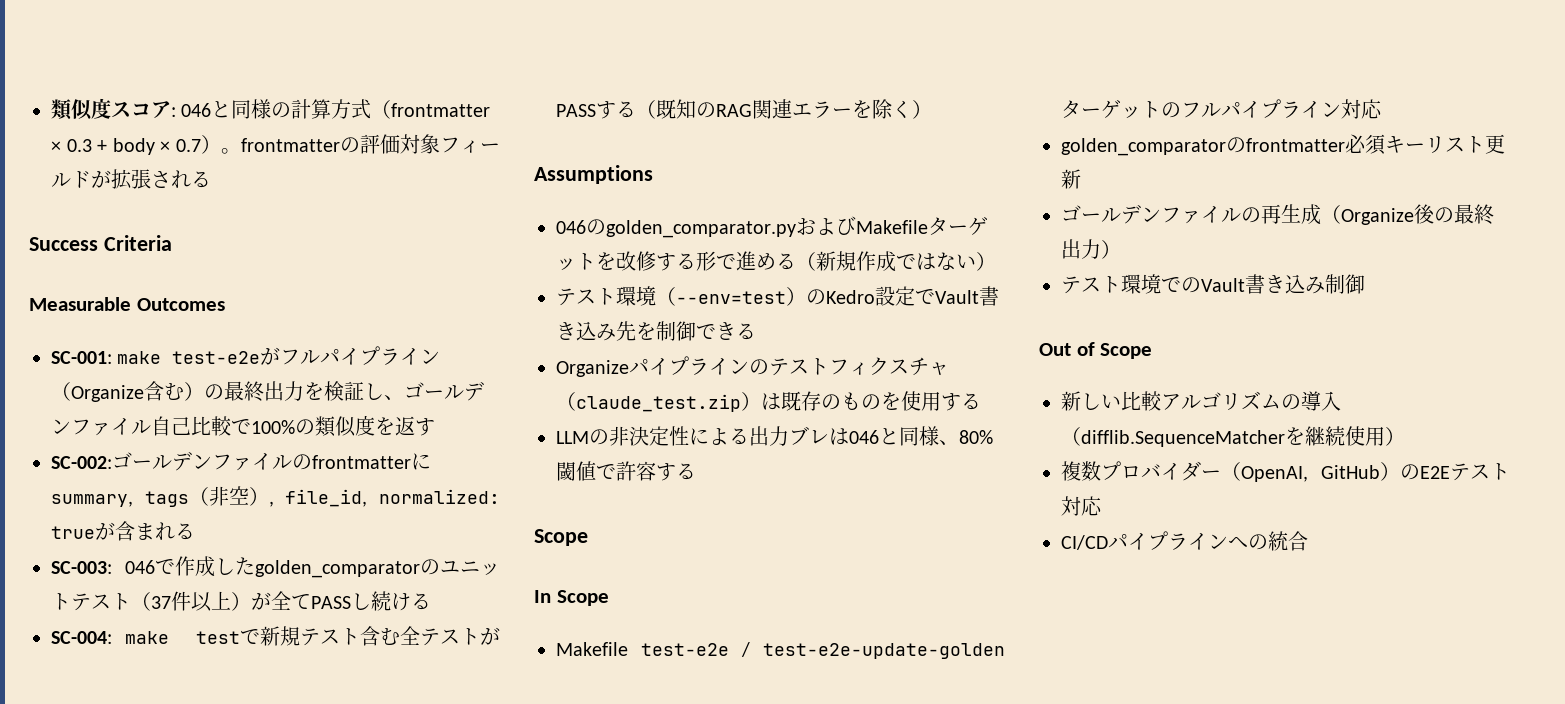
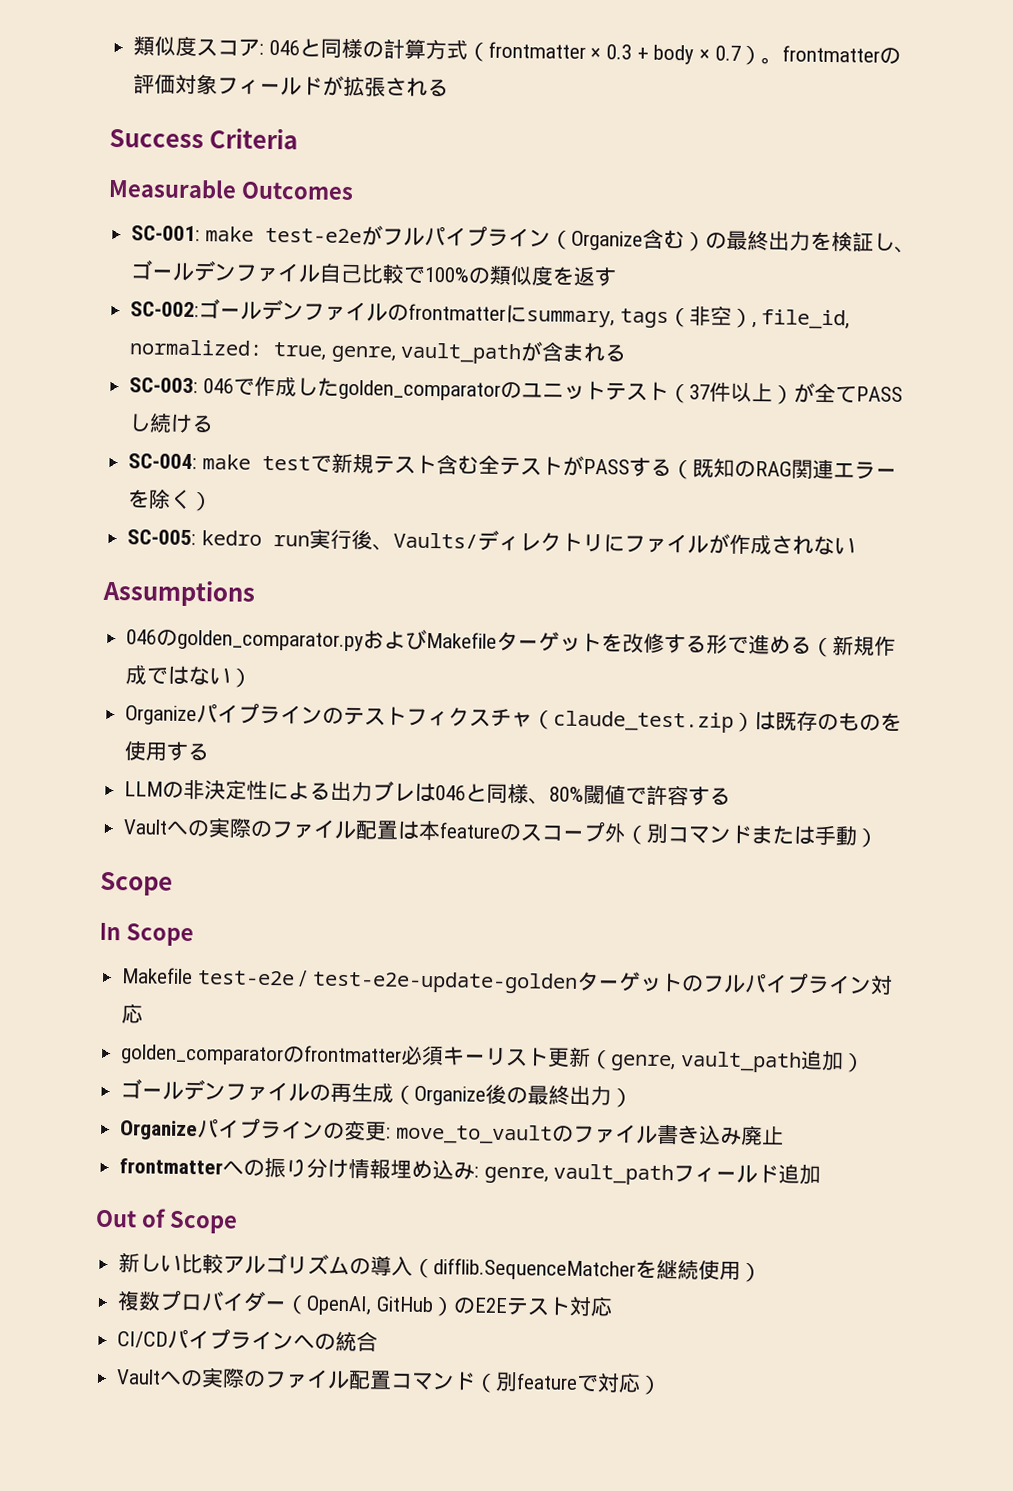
- SC-002:ゴールデンファイルのfrontmatterにsummary, tags（非空）, file_id, normalized: trueが含まれる
+ SC-002:ゴールデンファイルのfrontmatterにsummary, tags（非空）, file_id, normalized: true, genre, vault_pathが含まれる
+ SC-005: kedro run実行後、Vaults/ディレクトリにファイルが作成されない
- テスト環境（--env=test）のKedro設定でVault書き込み先を制御できる
+ Vaultへの実際のファイル配置は本featureのスコープ外（別コマンドまたは手動）
- golden_comparatorのfrontmatter必須キーリスト更新
+ golden_comparatorのfrontmatter必須キーリスト更新（genre, vault_path追加）
- テスト環境でのVault書き込み制御
+ Organizeパイプラインの変更: move_to_vaultのファイル書き込み廃止
+ frontmatterへの振り分け情報埋め込み: genre, vault_pathフィールド追加
+ Vaultへの実際のファイル配置コマンド（別featureで対応）

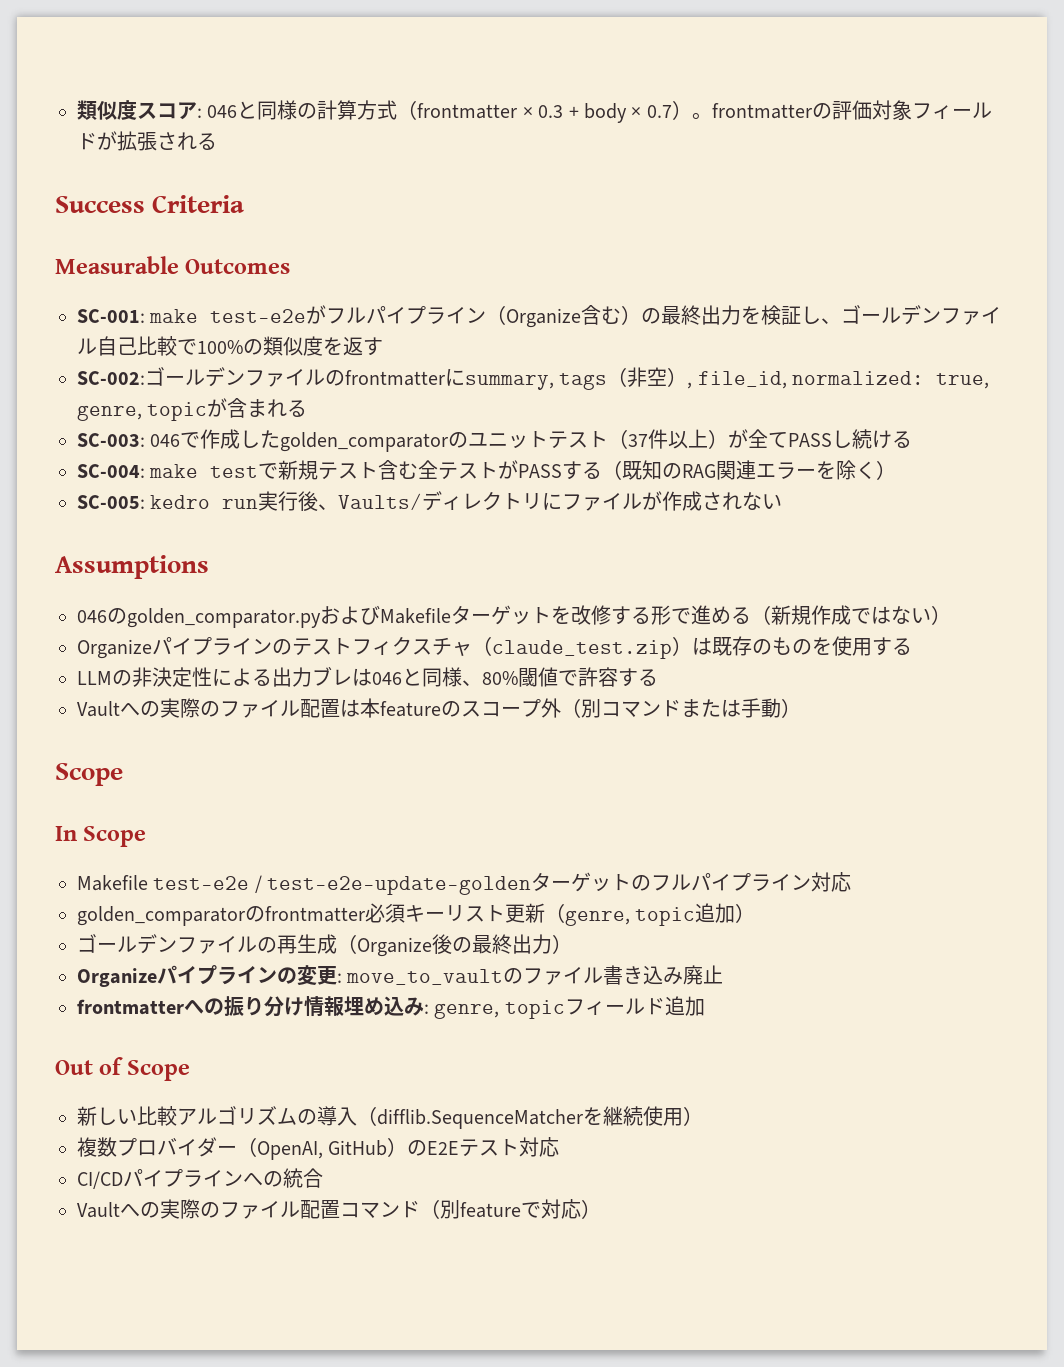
- SC-002:ゴールデンファイルのfrontmatterにsummary, tags（非空）, file_id, normalized: true, genre, vault_pathが含まれる
+ SC-002:ゴールデンファイルのfrontmatterにsummary, tags（非空）, file_id, normalized: true, genre, topicが含まれる
- golden_comparatorのfrontmatter必須キーリスト更新（genre, vault_path追加）
+ golden_comparatorのfrontmatter必須キーリスト更新（genre, topic追加）
- frontmatterへの振り分け情報埋め込み: genre, vault_pathフィールド追加
+ frontmatterへの振り分け情報埋め込み: genre, topicフィールド追加

